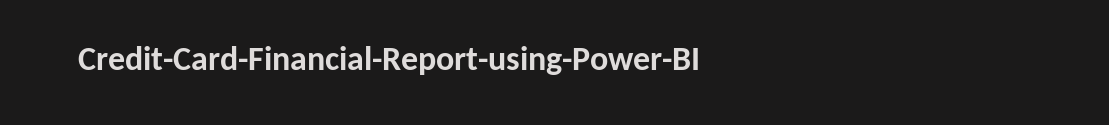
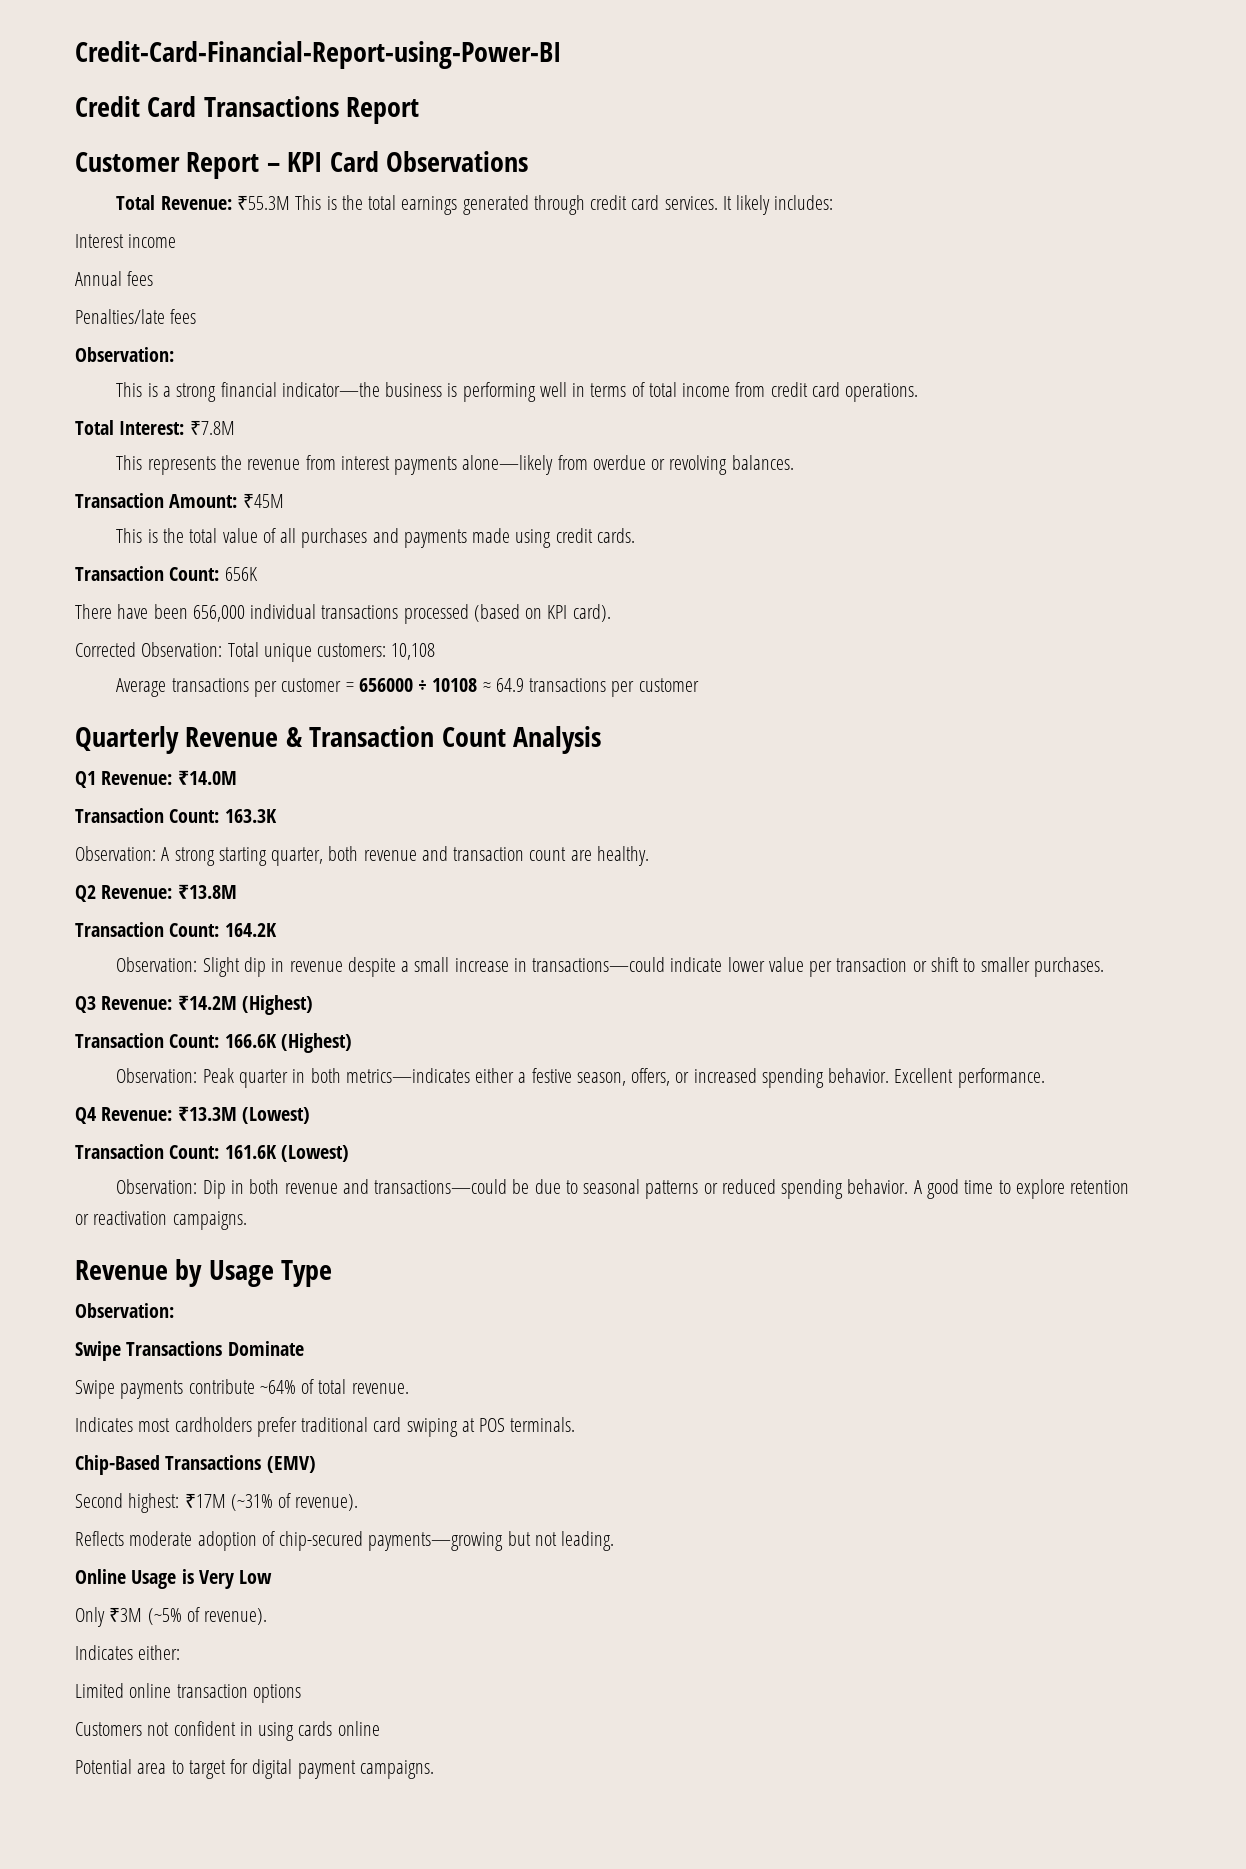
+ Credit Card Transactions Report
+ Customer Report – KPI Card Observations
+ Total Revenue: ₹55.3M This is the total earnings generated through credit card services. It likely includes:
+ Interest income
+ Annual fees
+ Penalties/late fees
+ Observation:
+ This is a strong financial indicator—the business is performing well in terms of total income from credit card operations.
+ Total Interest: ₹7.8M
+ This represents the revenue from interest payments alone—likely from overdue or revolving balances.
+ Transaction Amount: ₹45M
+ This is the total value of all purchases and payments made using credit cards.
+ Transaction Count: 656K
+ There have been 656,000 individual transactions processed (based on KPI card).
+ Corrected Observation: Total unique customers: 10,108
+ Average transactions per customer = 656000 ÷ 10108 ≈ 64.9 transactions per customer
+ Quarterly Revenue & Transaction Count Analysis
+ Q1 Revenue: ₹14.0M
+ Transaction Count: 163.3K
+ Observation: A strong starting quarter, both revenue and transaction count are healthy.
+ Q2 Revenue: ₹13.8M
+ Transaction Count: 164.2K
+ Observation: Slight dip in revenue despite a small increase in transactions—could indicate lower value per transaction or shift to smaller purchases.
+ Q3 Revenue: ₹14.2M (Highest)
+ Transaction Count: 166.6K (Highest)
+ Observation: Peak quarter in both metrics—indicates either a festive season, offers, or increased spending behavior. Excellent performance.
+ Q4 Revenue: ₹13.3M (Lowest)
+ Transaction Count: 161.6K (Lowest)
+ Observation: Dip in both revenue and transactions—could be due to seasonal patterns or reduced spending behavior. A good time to explore retention or reactivation campaigns.
+ Revenue by Usage Type
+ Observation:
+ Swipe Transactions Dominate
+ Swipe payments contribute ~64% of total revenue.
+ Indicates most cardholders prefer traditional card swiping at POS terminals.
+ Chip-Based Transactions (EMV)
+ Second highest: ₹17M (~31% of revenue).
+ Reflects moderate adoption of chip-secured payments—growing but not leading.
+ Online Usage is Very Low
+ Only ₹3M (~5% of revenue).
+ Indicates either:
+ Limited online transaction options
+ Customers not confident in using cards online
+ Potential area to target for digital payment campaigns.

